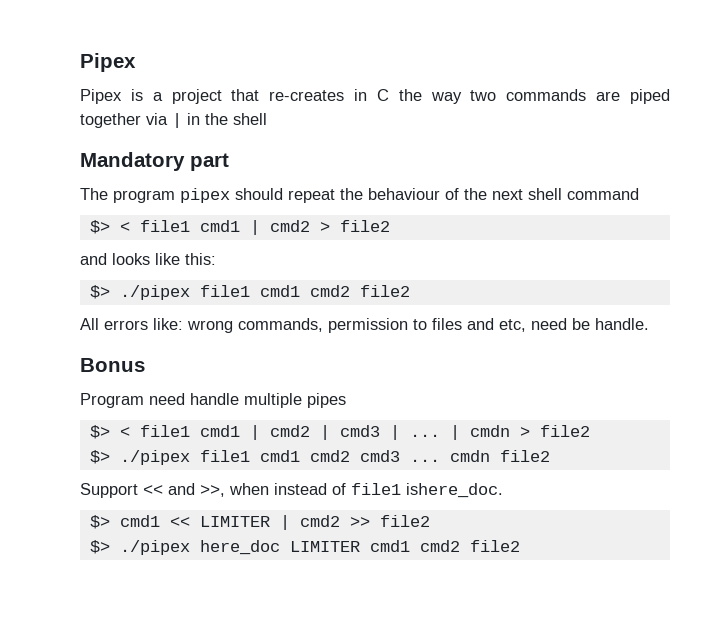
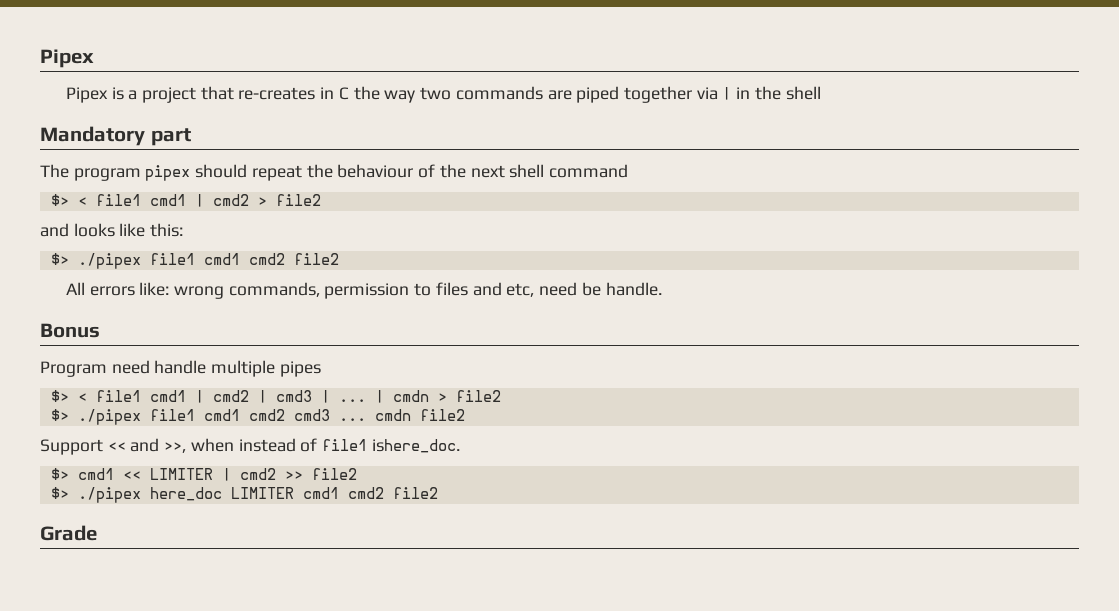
+ Grade

